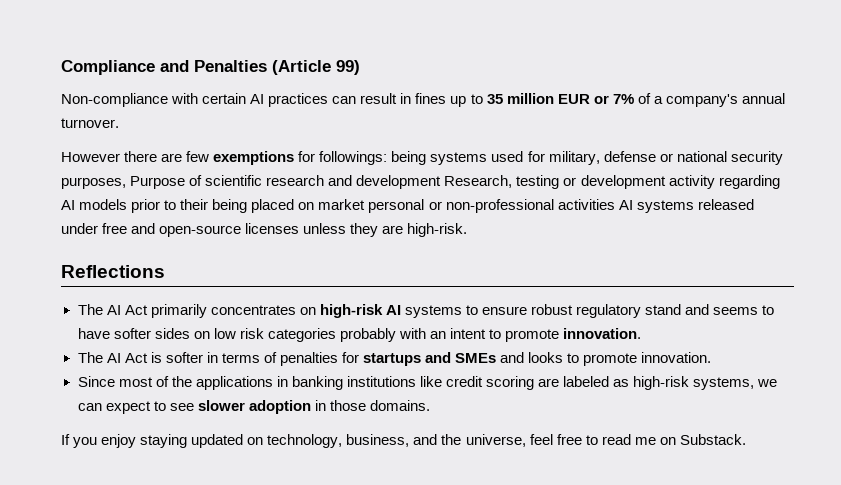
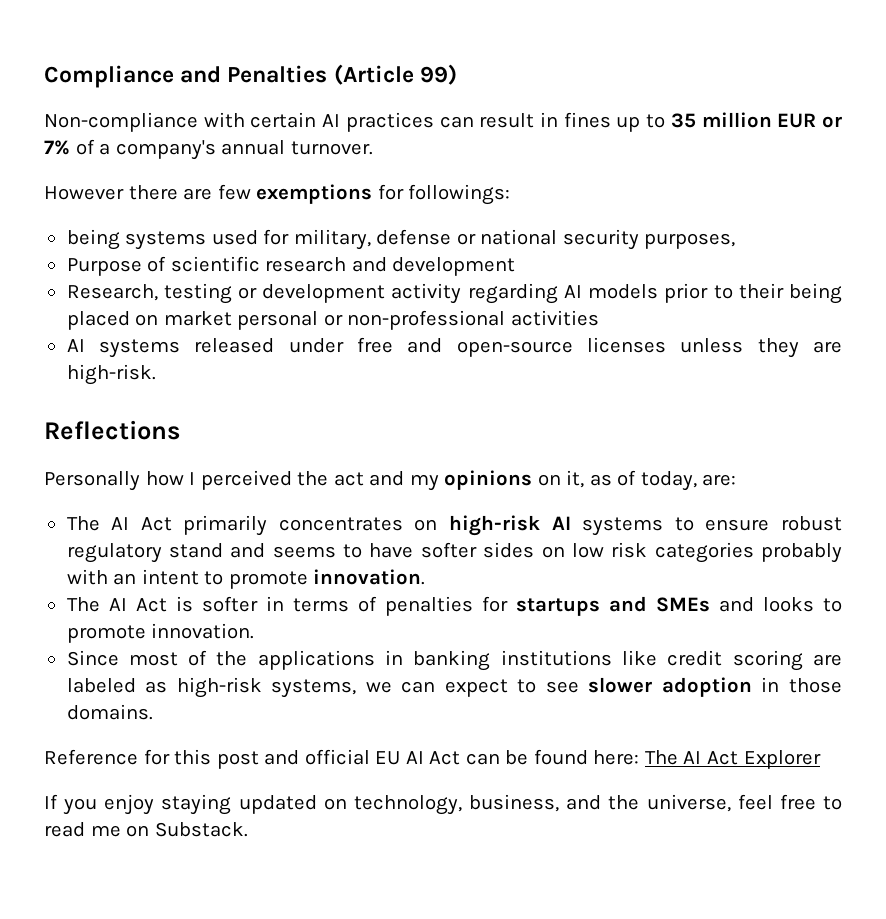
- However there are few exemptions for followings: being systems used for military, defense or national security purposes, Purpose of scientific research and development Research, testing or development activity regarding AI models prior to their being placed on market personal or non-professional activities AI systems released under free and open-source licenses unless they are high-risk.
+ However there are few exemptions for followings:
+ being systems used for military, defense or national security purposes,
+ Purpose of scientific research and development
+ Research, testing or development activity regarding AI models prior to their being placed on market personal or non-professional activities
+ AI systems released under free and open-source licenses unless they are high-risk.
+ Personally how I perceived the act and my opinions on it, as of today, are:
+ Reference for this post and official EU AI Act can be found here: The AI Act Explorer

